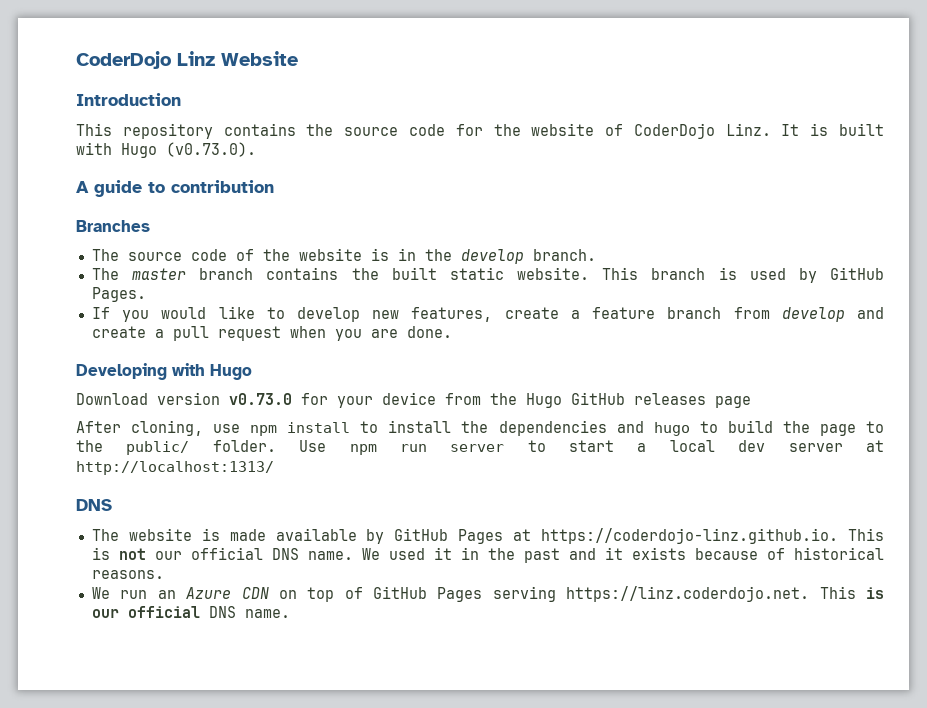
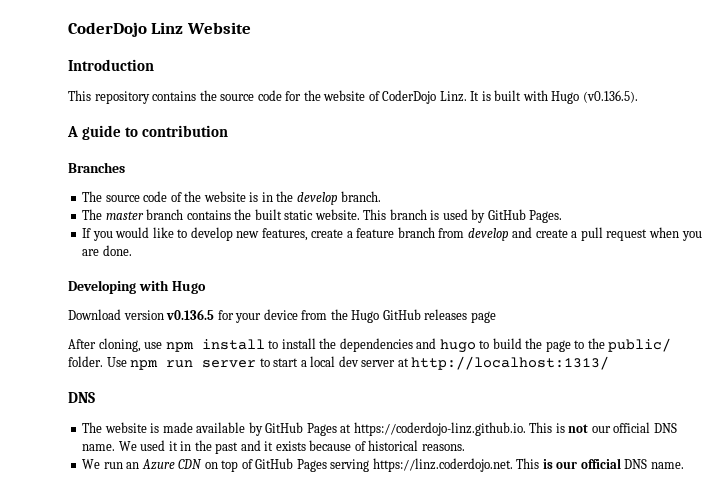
- It is built with Hugo (v0.73.0).
+ It is built with Hugo (v0.136.5).
- Download version v0.73.0 for your device from the Hugo GitHub releases page
+ Download version v0.136.5 for your device from the Hugo GitHub releases page

